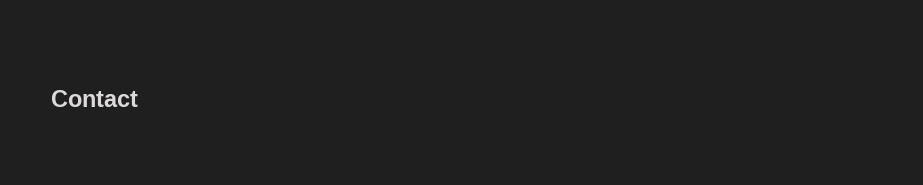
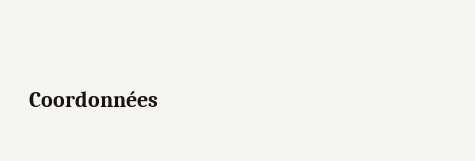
- Contact
+ Coordonnées

